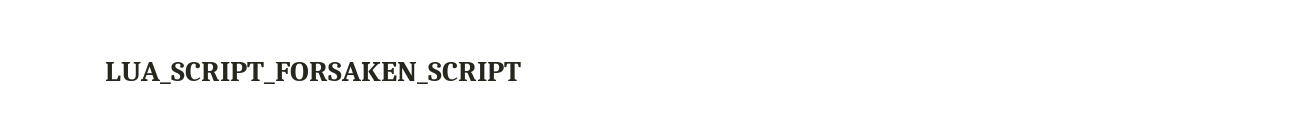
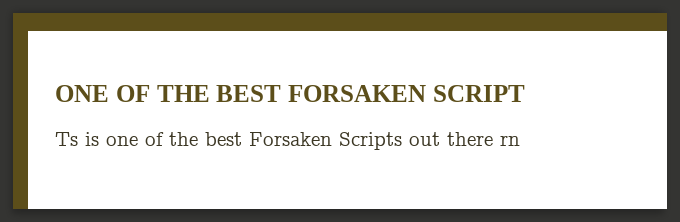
- LUA_SCRIPT_FORSAKEN_SCRIPT
+ ONE OF THE BEST FORSAKEN SCRIPT
+ Ts is one of the best Forsaken Scripts out there rn

